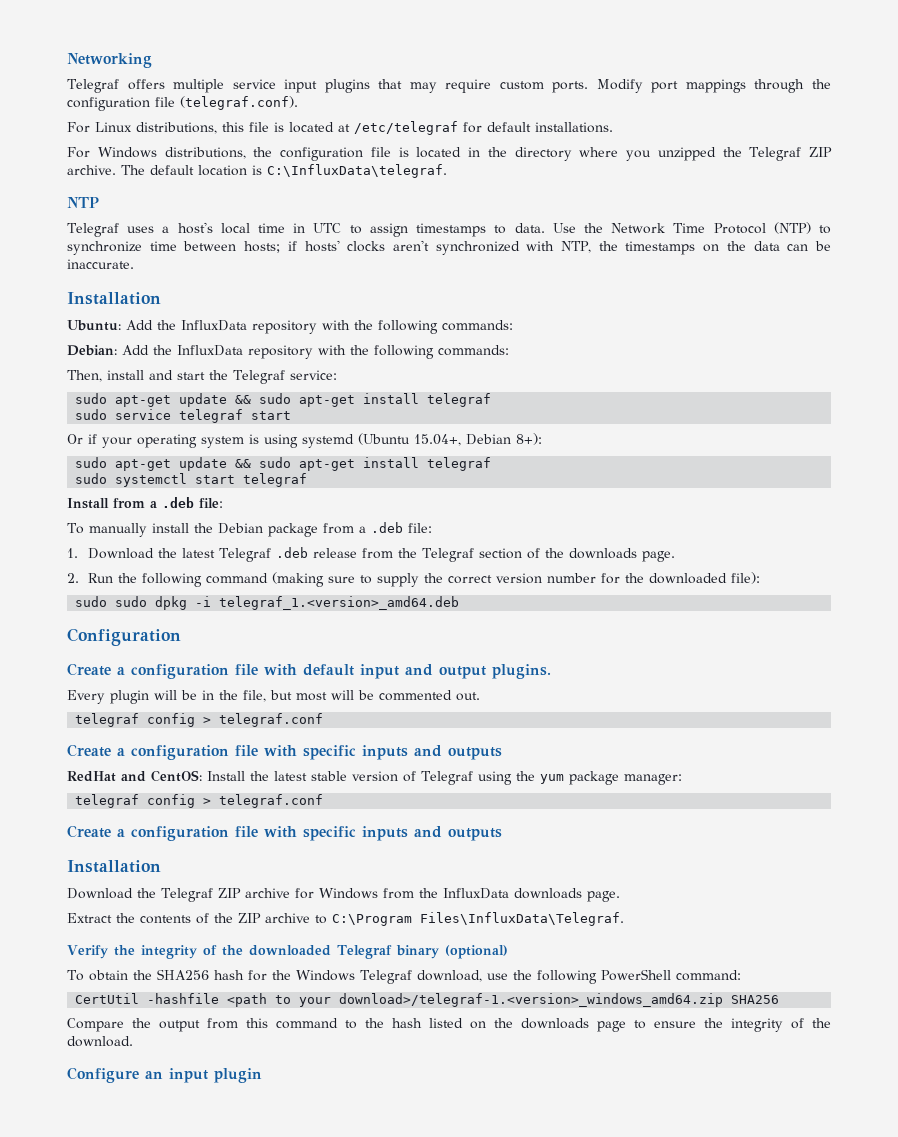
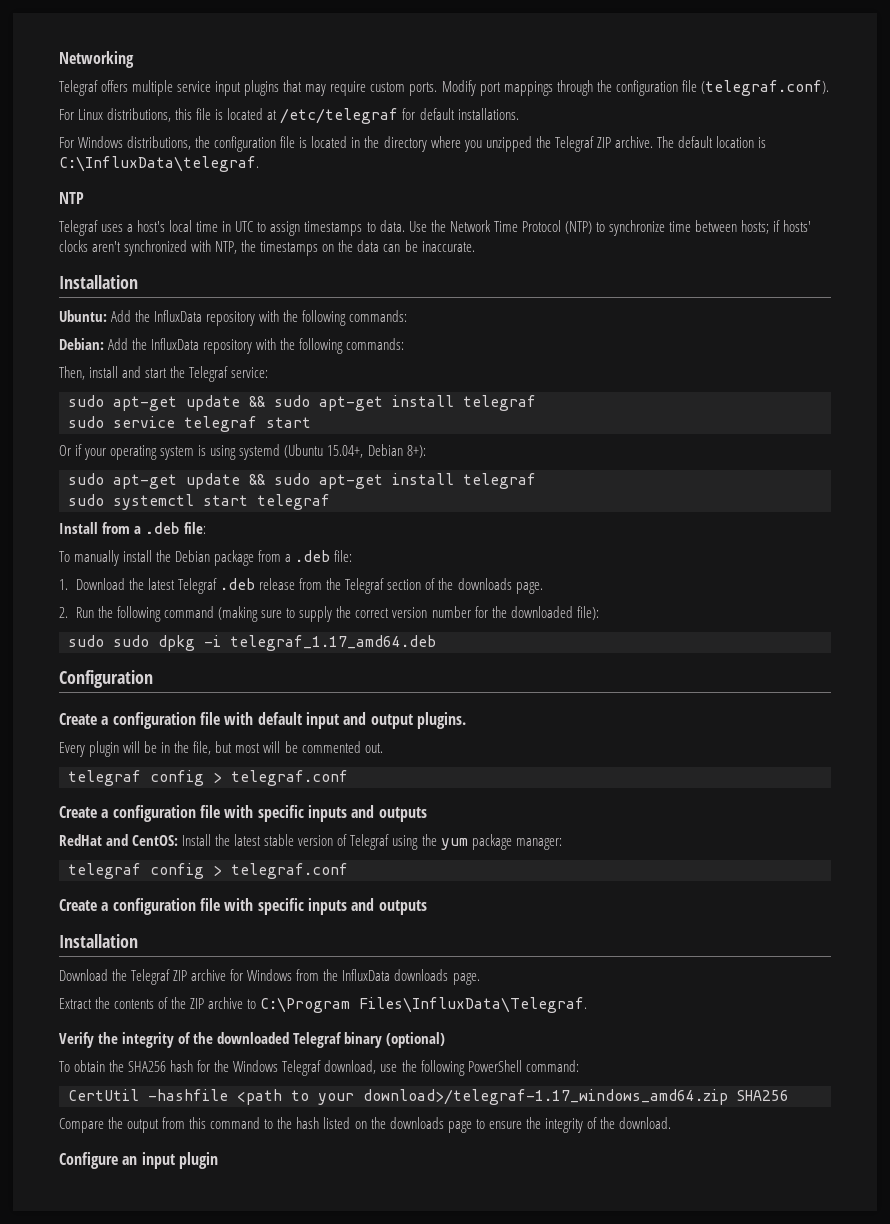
- sudo sudo dpkg -i telegraf_1.<version>_amd64.deb
+ sudo sudo dpkg -i telegraf_1.17_amd64.deb
- CertUtil -hashfile <path to your download>/telegraf-1.<version>_windows_amd64.zip SHA256
+ CertUtil -hashfile <path to your download>/telegraf-1.17_windows_amd64.zip SHA256

